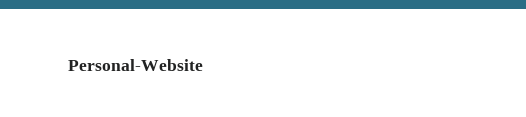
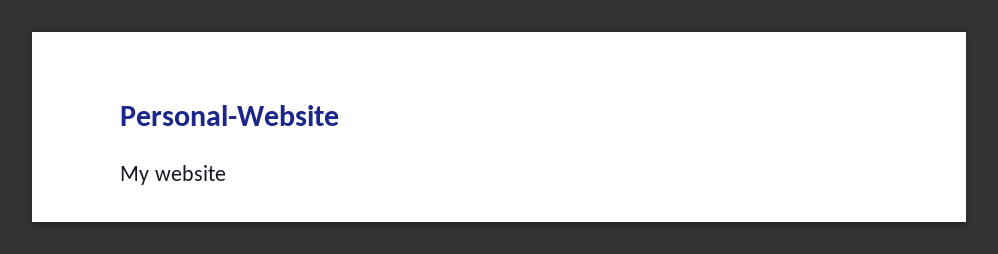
+ My website

